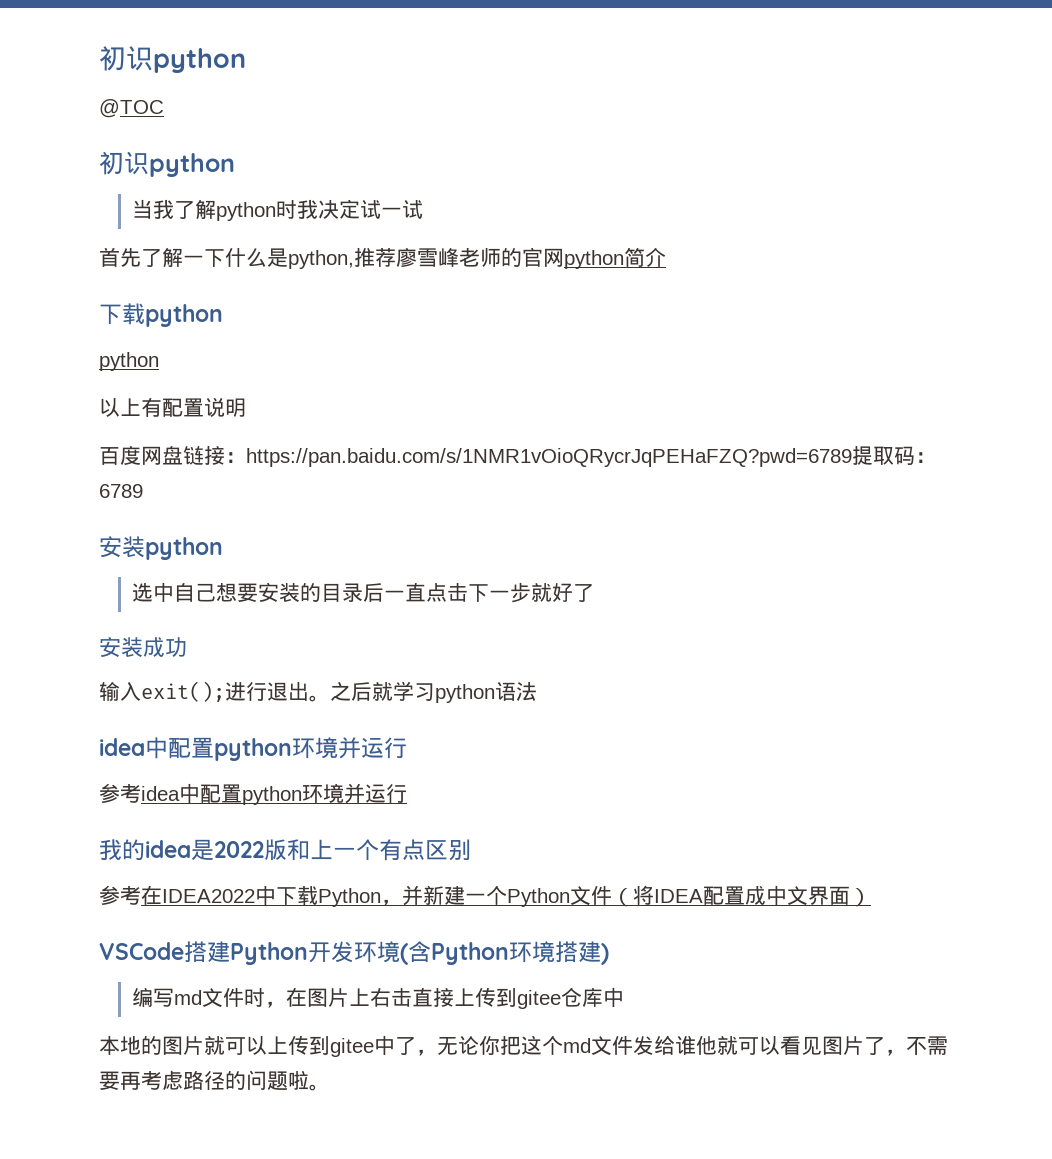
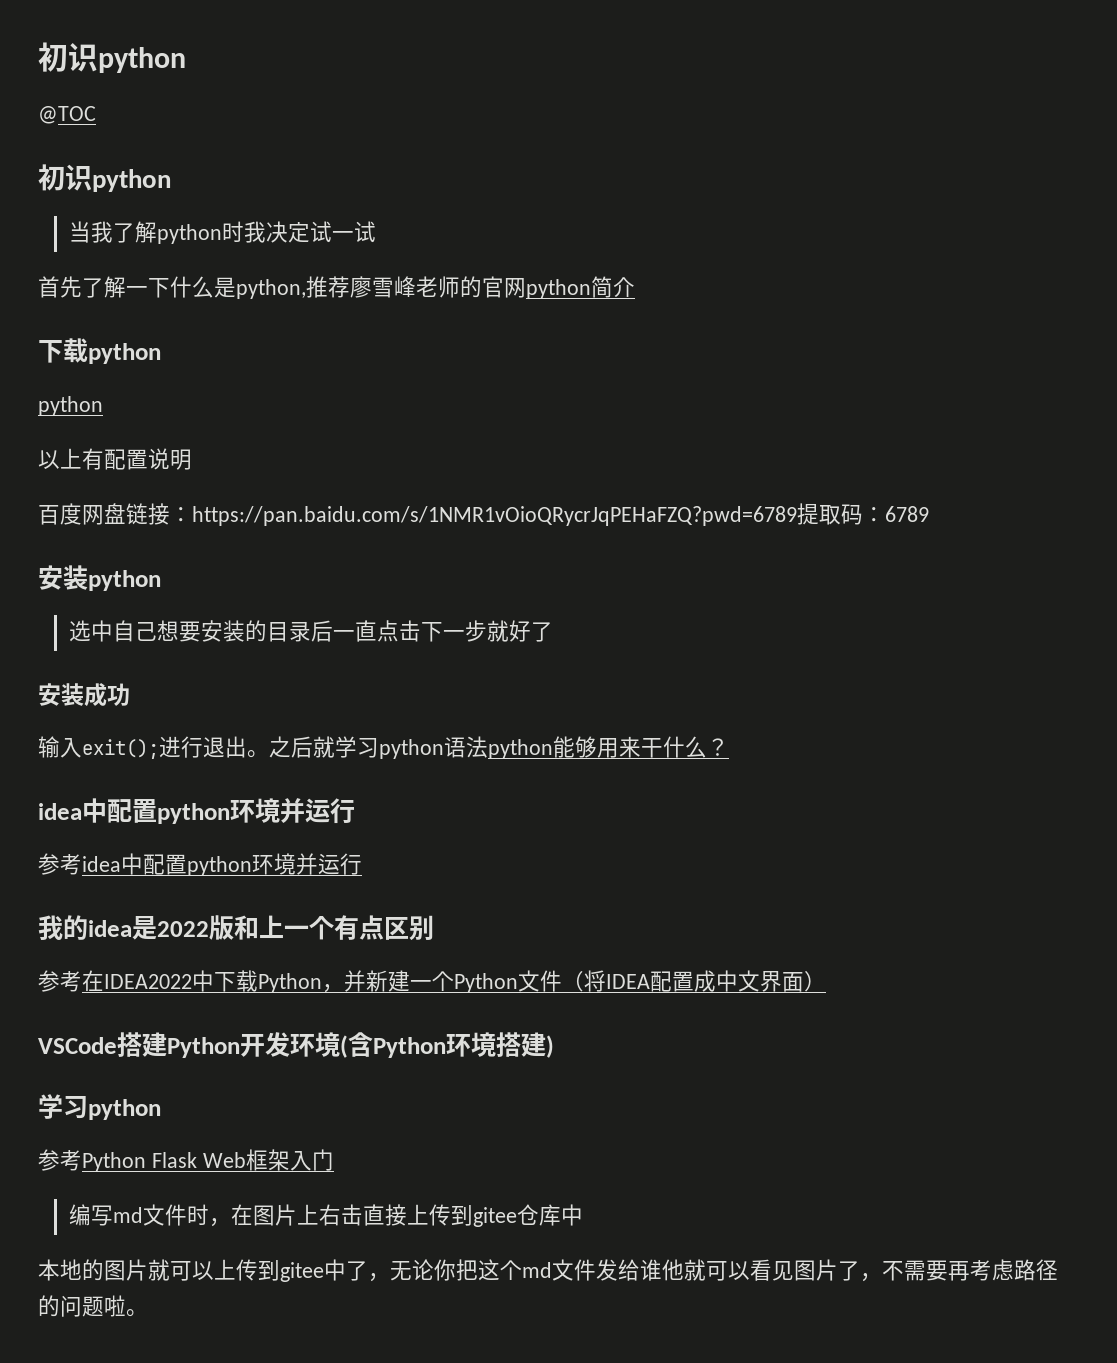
- 之后就学习python语法
+ 之后就学习python语法python能够用来干什么？
  VSCode搭建Python开发环境(含Python环境搭建)
+ 学习python
+ 参考Python Flask Web框架入门

